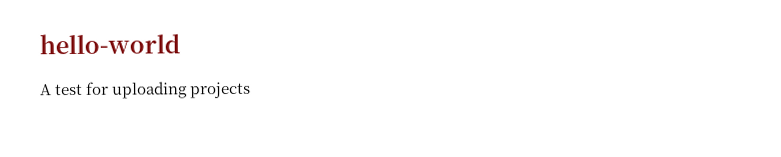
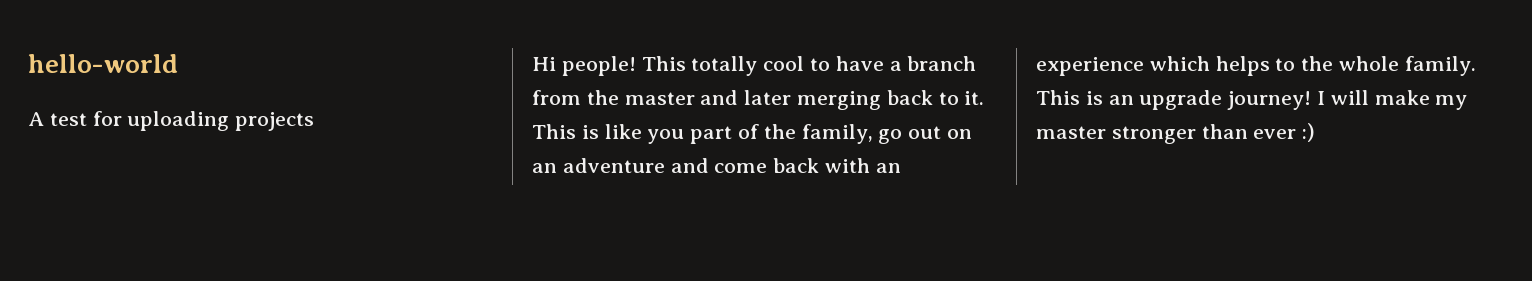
+ Hi people! This totally cool to have a branch from the master and later merging back to it. This is like you part of the family, go out on an adventure and come back with an experience which helps to the whole family. This is an upgrade journey! I will make my master stronger than ever :)

